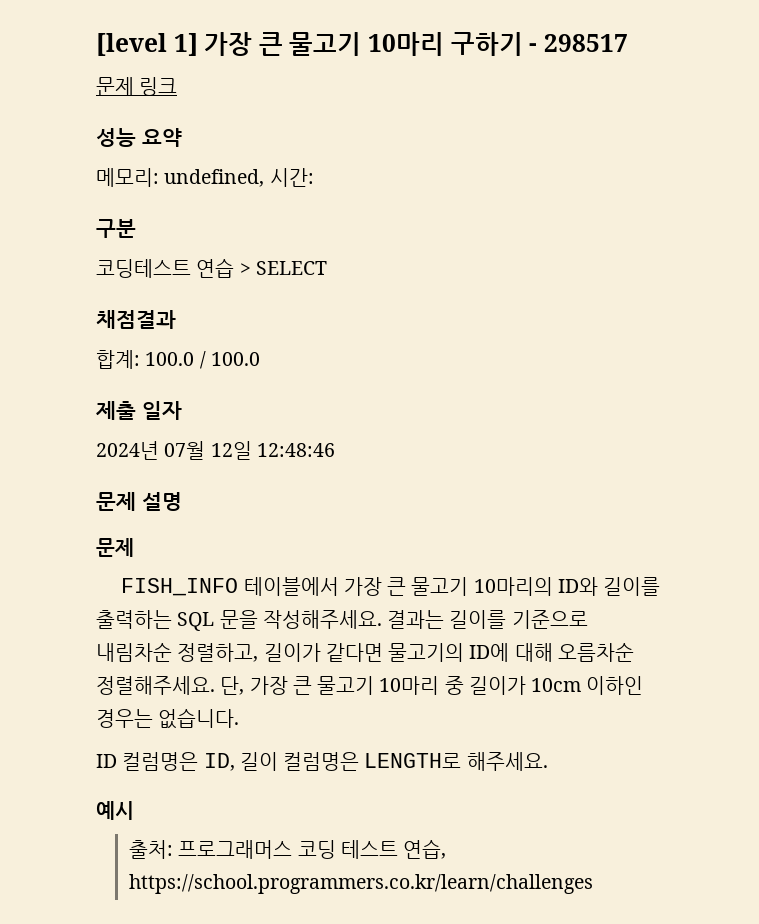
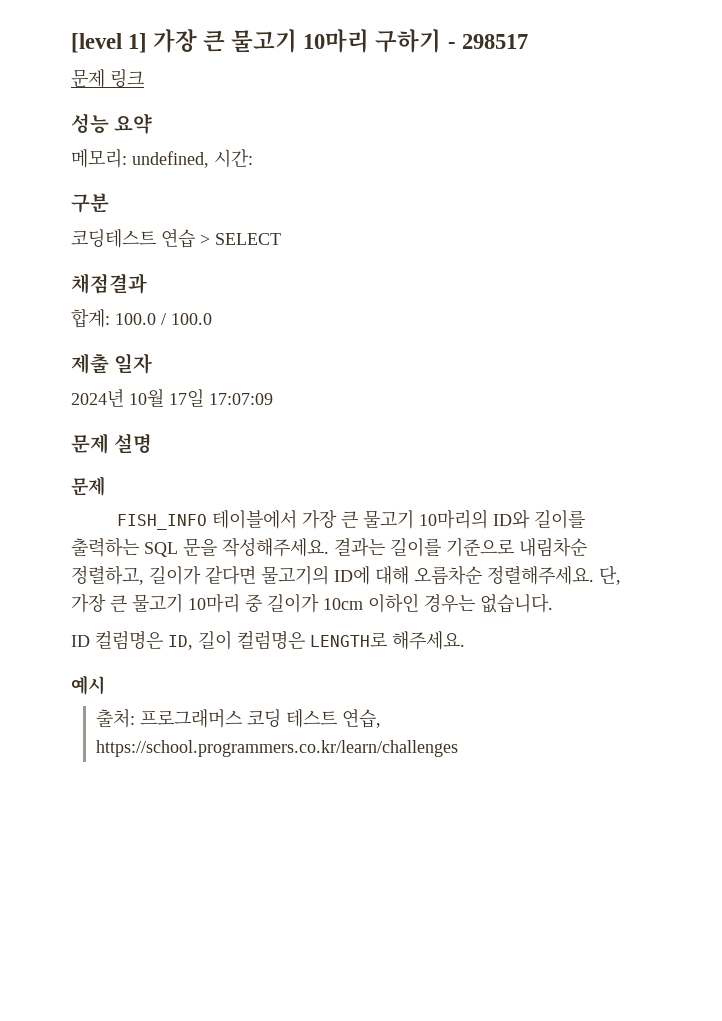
- 2024년 07월 12일 12:48:46
+ 2024년 10월 17일 17:07:09

